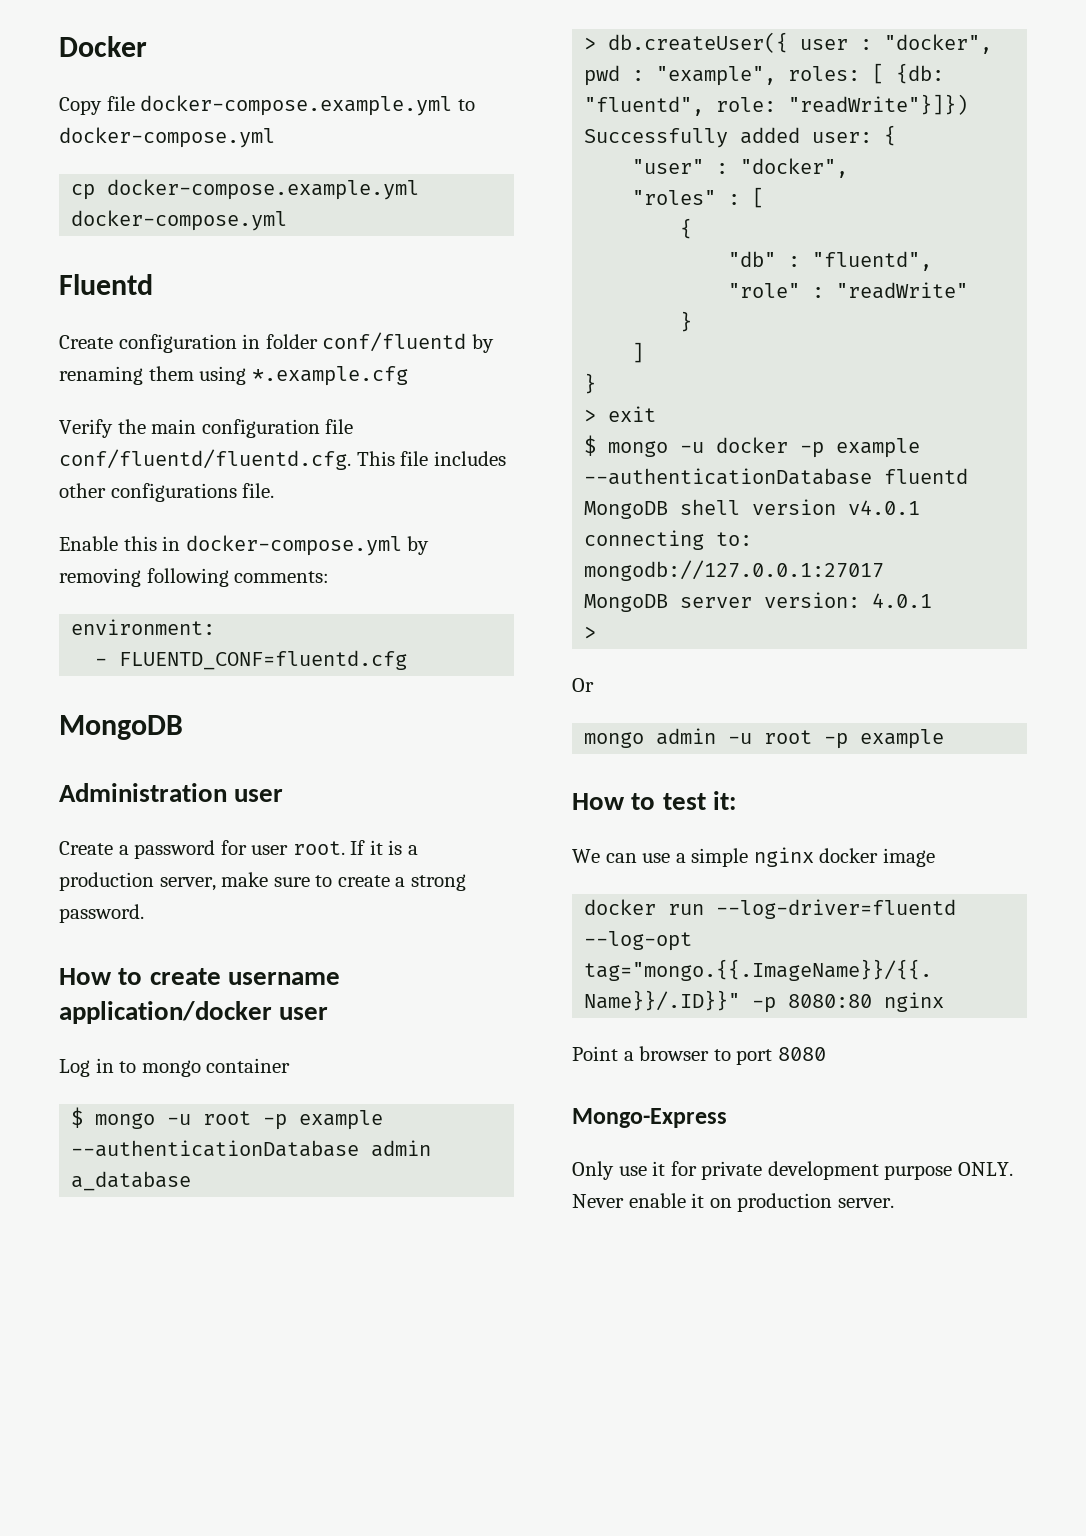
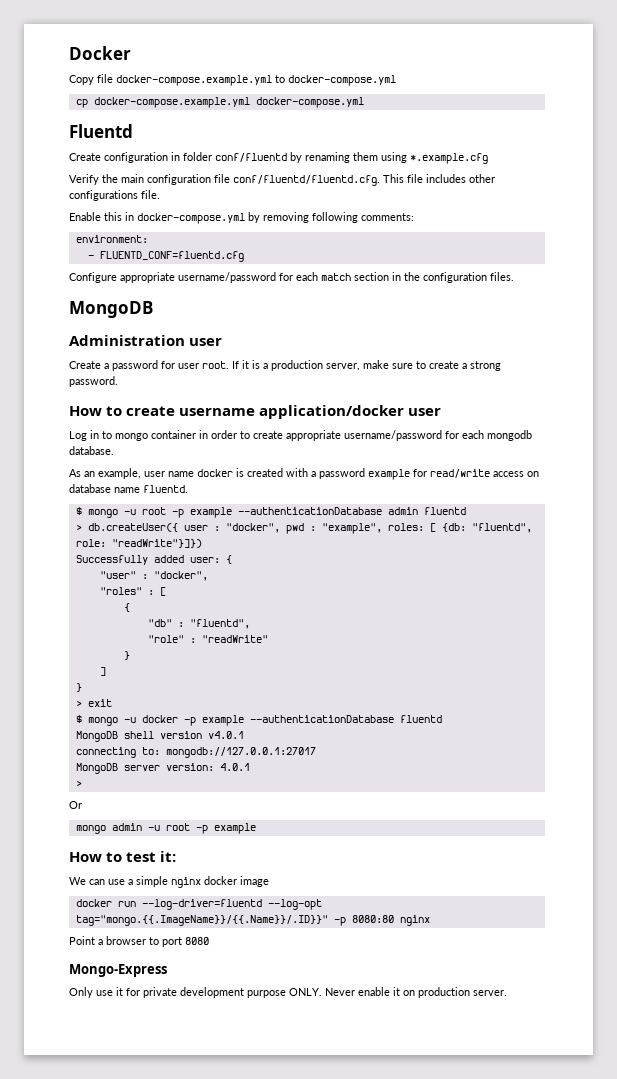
+ Configure appropriate username/password for each match section in the configuration files.
- Log in to mongo container
+ Log in to mongo container in order to create appropriate username/password for each mongodb database.
+ As an example, user name docker is created with a password example for read/write access on database name fluentd.
- $ mongo -u root -p example --authenticationDatabase admin a_database
+ $ mongo -u root -p example --authenticationDatabase admin fluentd

